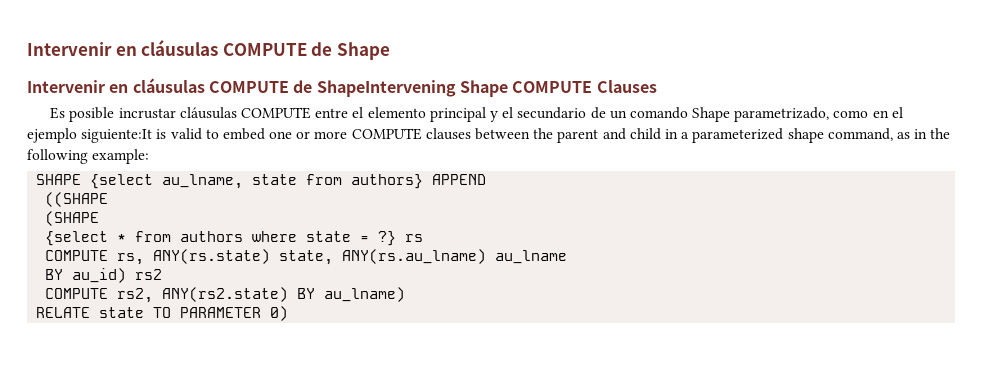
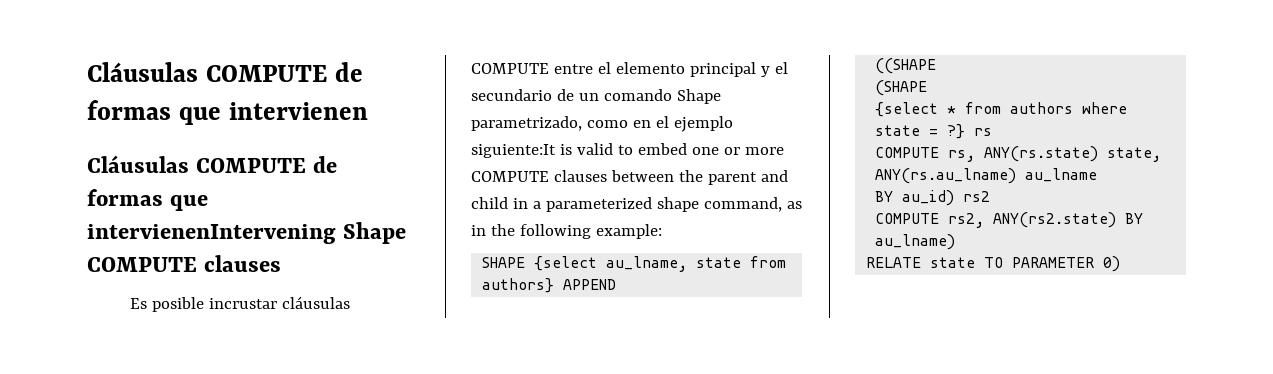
- Intervenir en cláusulas COMPUTE de Shape
- Intervenir en cláusulas COMPUTE de ShapeIntervening Shape COMPUTE Clauses
+ Cláusulas COMPUTE de formas que intervienen
+ Cláusulas COMPUTE de formas que intervienenIntervening Shape COMPUTE clauses

